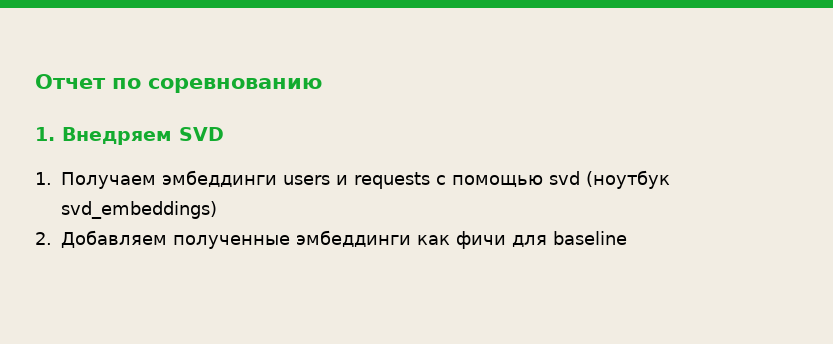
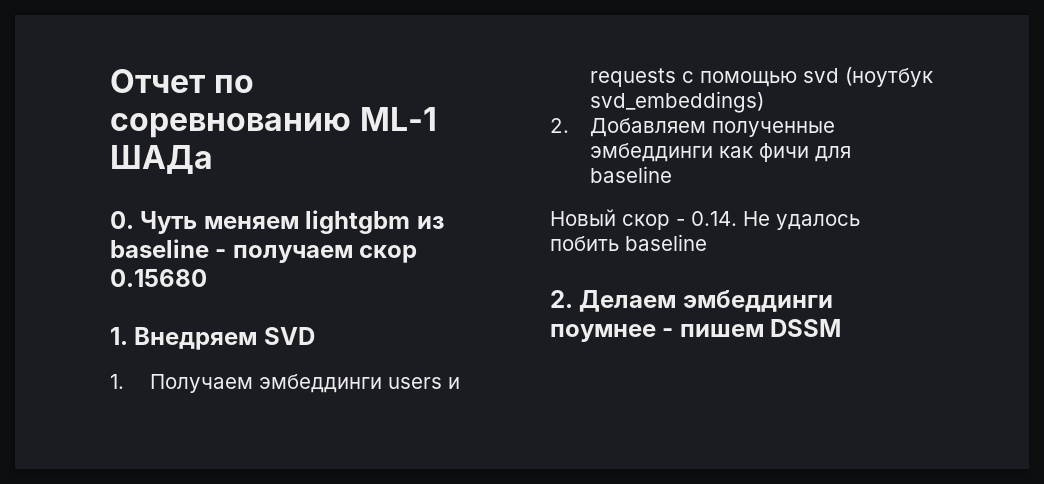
- Отчет по соревнованию
+ Отчет по соревнованию ML-1 ШАДа
+ 0. Чуть меняем lightgbm из baseline - получаем скор 0.15680
+ Новый скор - 0.14. Не удалось побить baseline
+ 2. Делаем эмбеддинги поумнее - пишем DSSM

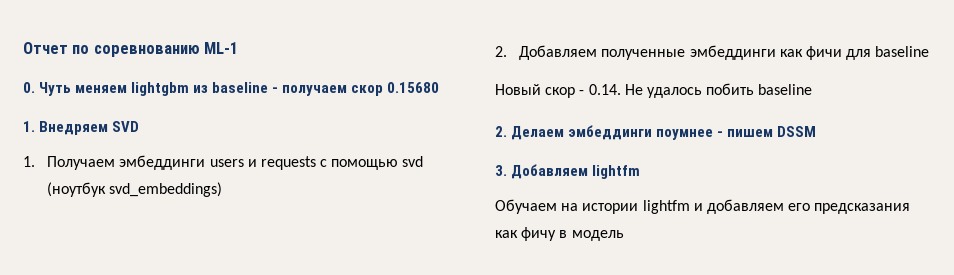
- Отчет по соревнованию ML-1 ШАДа
+ Отчет по соревнованию ML-1
+ 3. Добавляем lightfm
+ Обучаем на истории lightfm и добавляем его предсказания как фичу в модель

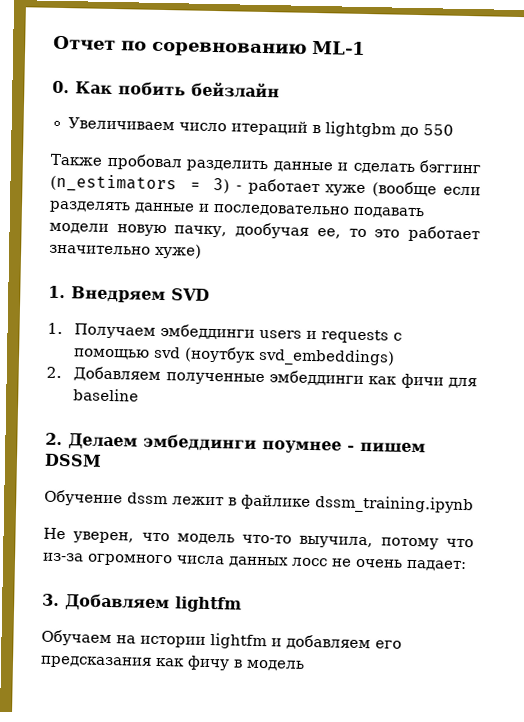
- 0. Чуть меняем lightgbm из baseline - получаем скор 0.15680
+ 0. Как побить бейзлайн
+ Увеличиваем число итераций в lightgbm до 550
+ Также пробовал разделить данные и сделать бэггинг (n_estimators = 3) - работает хуже (вообще если разделять данные и последовательно подавать модели новую пачку, дообучая ее, то это работает значительно хуже)
- Новый скор - 0.14. Не удалось побить baseline
+ Обучение dssm лежит в файлике dssm_training.ipynb
+ Не уверен, что модель что-то выучила, потому что из-за огромного числа данных лосс не очень падает:

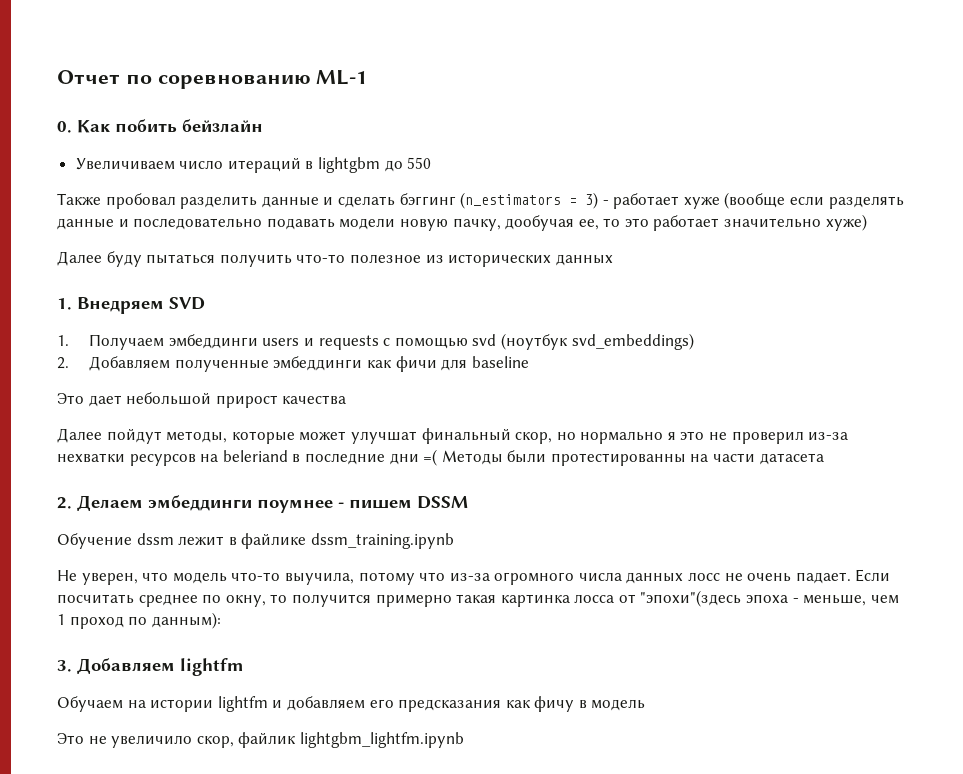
+ Далее буду пытаться получить что-то полезное из исторических данных
+ Это дает небольшой прирост качества
+ Далее пойдут методы, которые может улучшат финальный скор, но нормально я это не проверил из-за нехватки ресурсов на beleriand в последние дни =( Методы были протестированны на части датасета
- Не уверен, что модель что-то выучила, потому что из-за огромного числа данных лосс не очень падает:
+ Не уверен, что модель что-то выучила, потому что из-за огромного числа данных лосс не очень падает. Если посчитать среднее по окну, то получится примерно такая картинка лосса от "эпохи"(здесь эпоха - меньше, чем 1 проход по данным):
+ Это не увеличило скор, файлик lightgbm_lightfm.ipynb

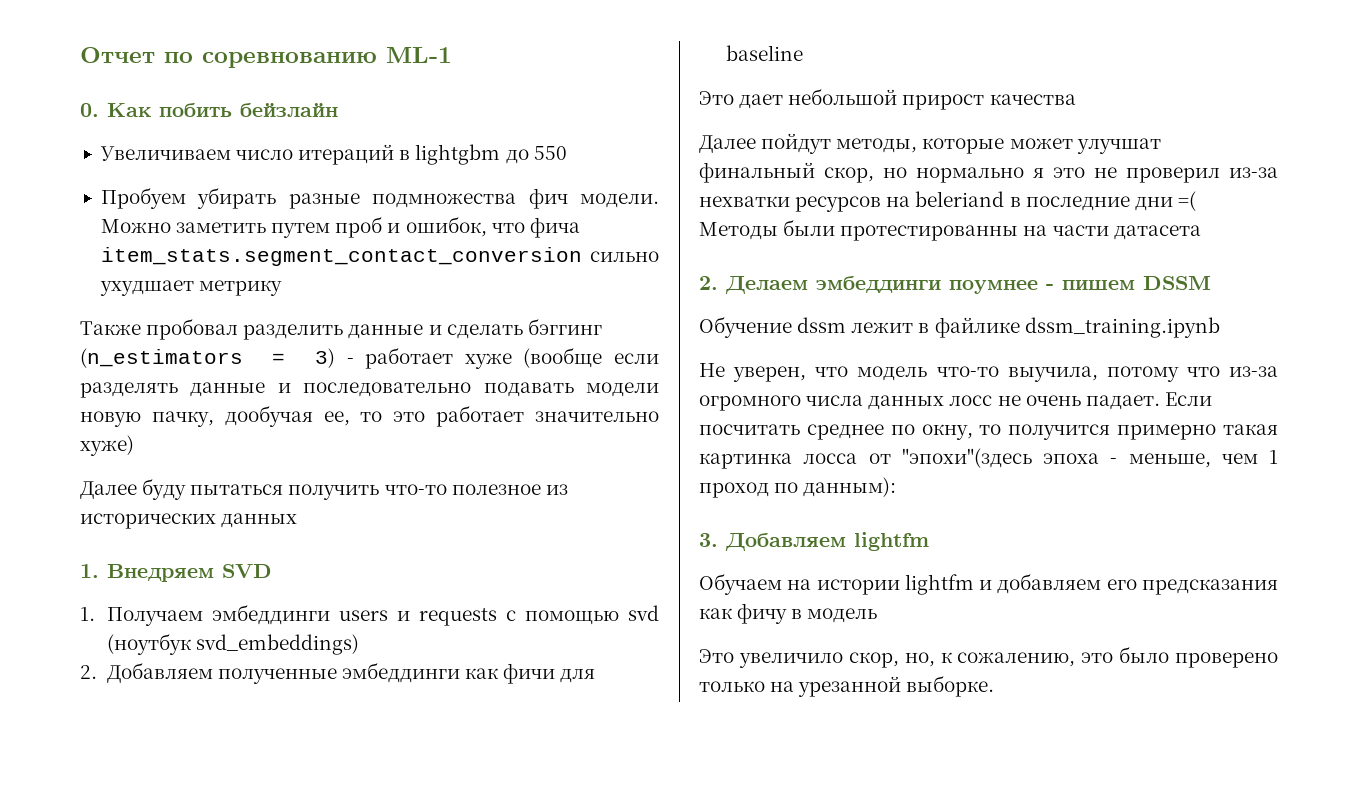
+ Пробуем убирать разные подмножества фич модели. Можно заметить путем проб и ошибок, что фича item_stats.segment_contact_conversion сильно ухудшает метрику
- Это не увеличило скор, файлик lightgbm_lightfm.ipynb
+ Это увеличило скор, но, к сожалению, это было проверено только на урезанной выборке.

